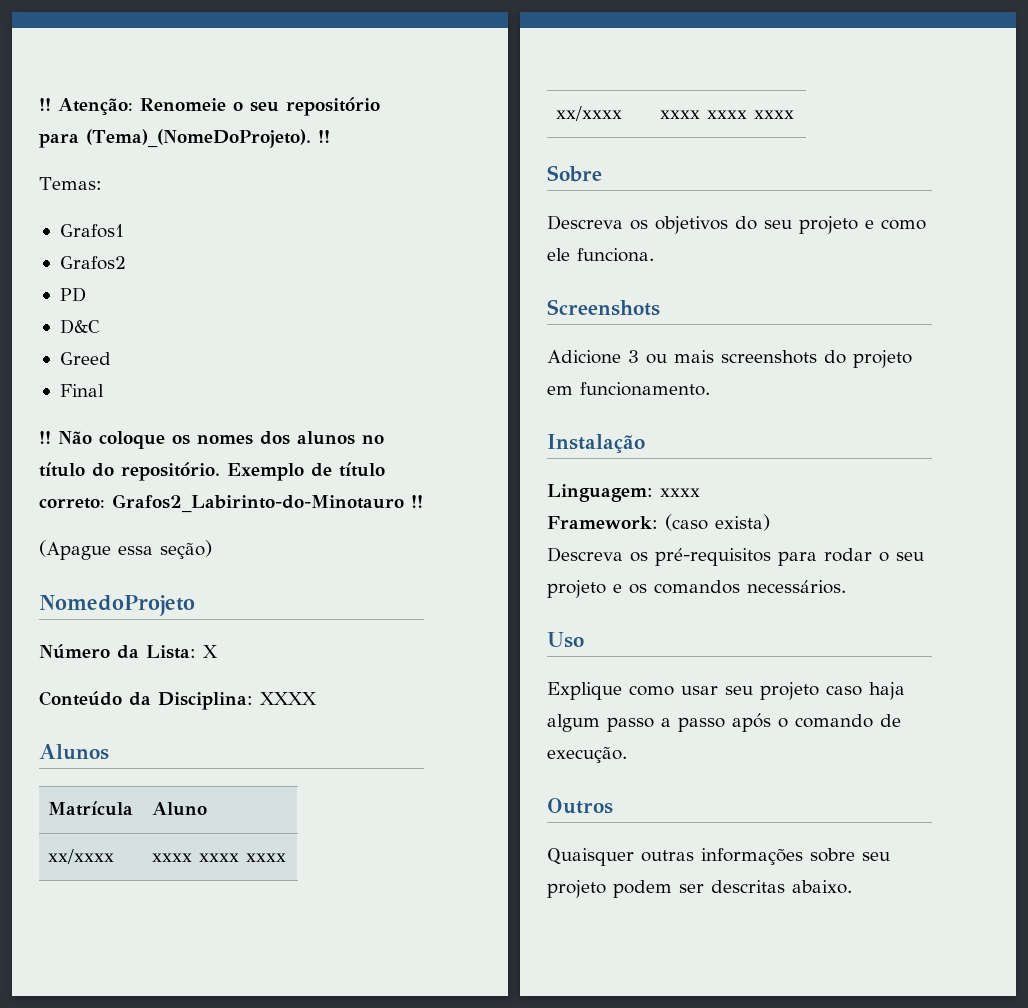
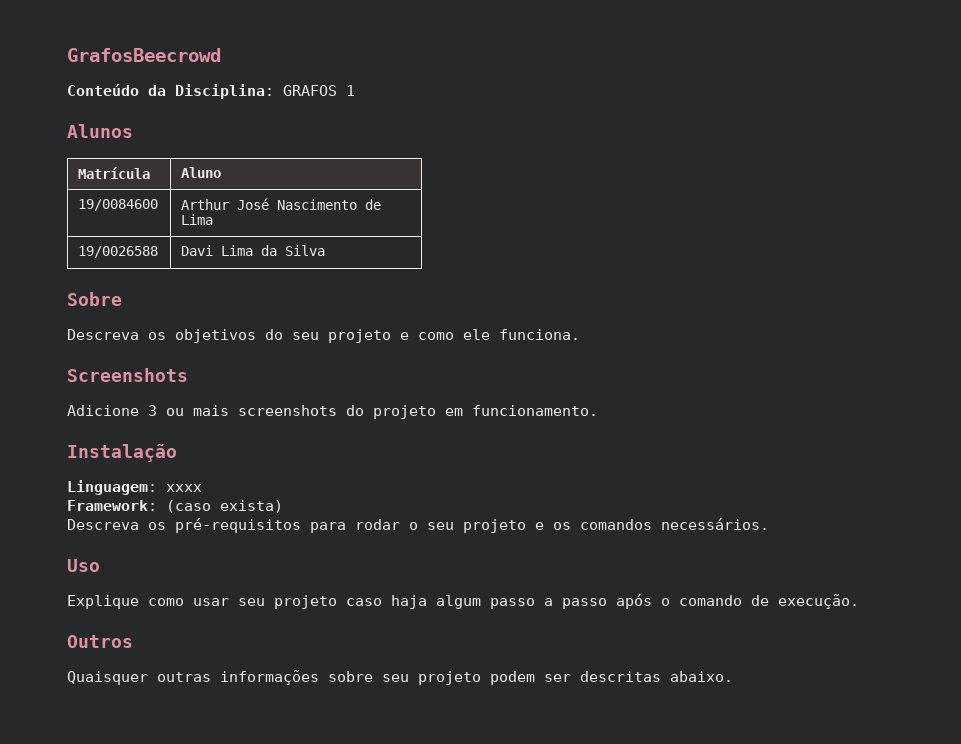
- !! Atenção: Renomeie o seu repositório para (Tema)_(NomeDoProjeto). !!
- Temas:
- Grafos1
- Grafos2
- PD
- D&C
- Greed
- Final
- !! Não coloque os nomes dos alunos no título do repositório. Exemplo de título correto: Grafos2_Labirinto-do-Minotauro !!
- (Apague essa seção)
- NomedoProjeto
- Número da Lista: X
+ GrafosBeecrowd
- Conteúdo da Disciplina: XXXX
+ Conteúdo da Disciplina: GRAFOS 1
  Matrícula | Aluno
- xx/xxxx | xxxx xxxx xxxx
- xx/xxxx | xxxx xxxx xxxx
+ 19/0084600 | Arthur José Nascimento de Lima
+ 19/0026588 | Davi Lima da Silva

